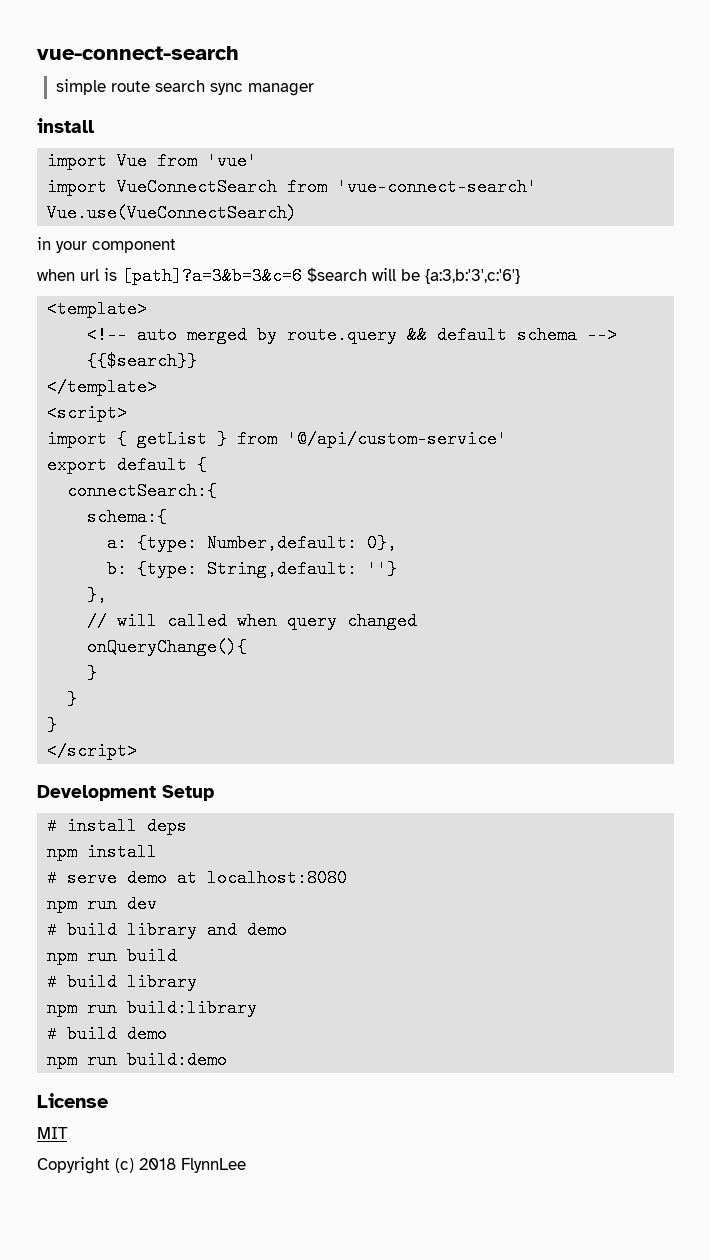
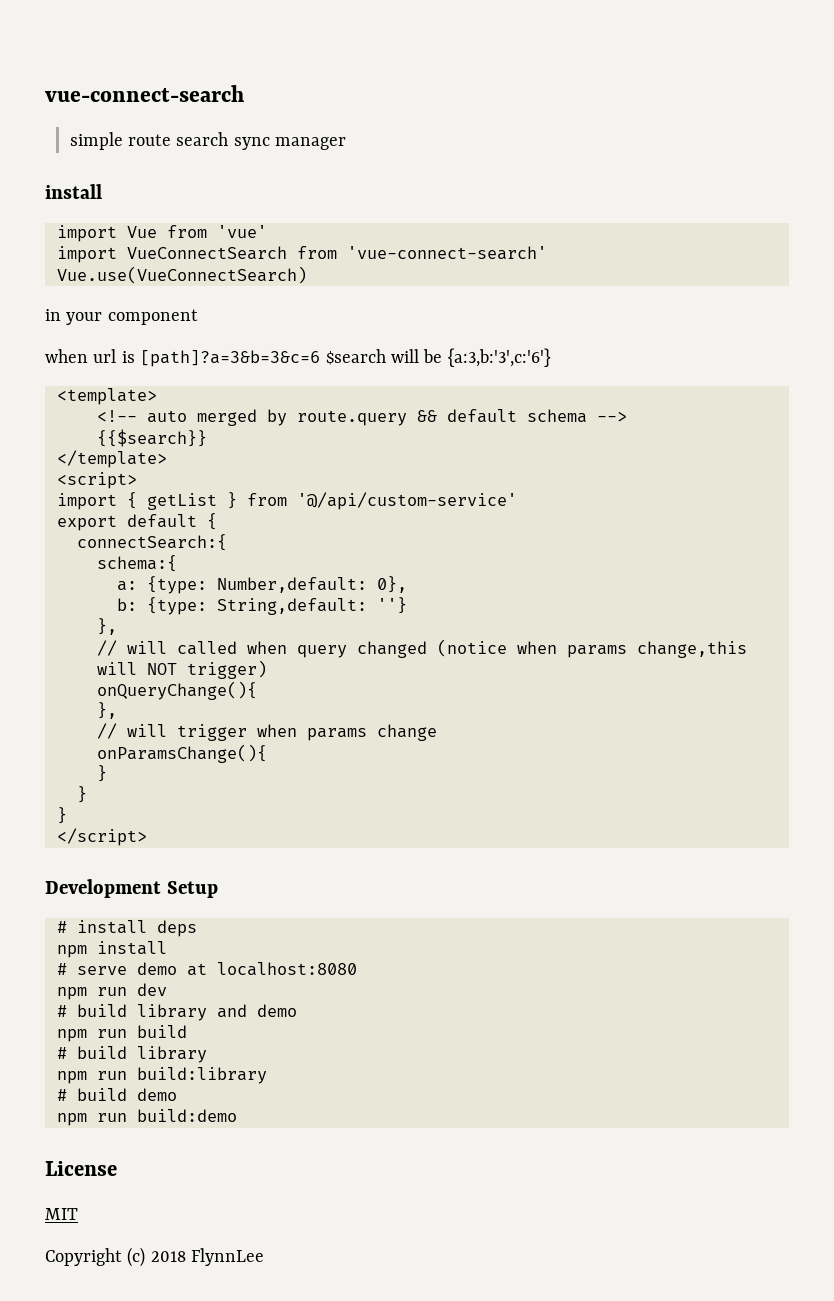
- // will called when query changed
+ // will called when query changed (notice when params change,this will NOT trigger)
  onQueryChange(){
+ },
+ // will trigger when params change
+ onParamsChange(){

